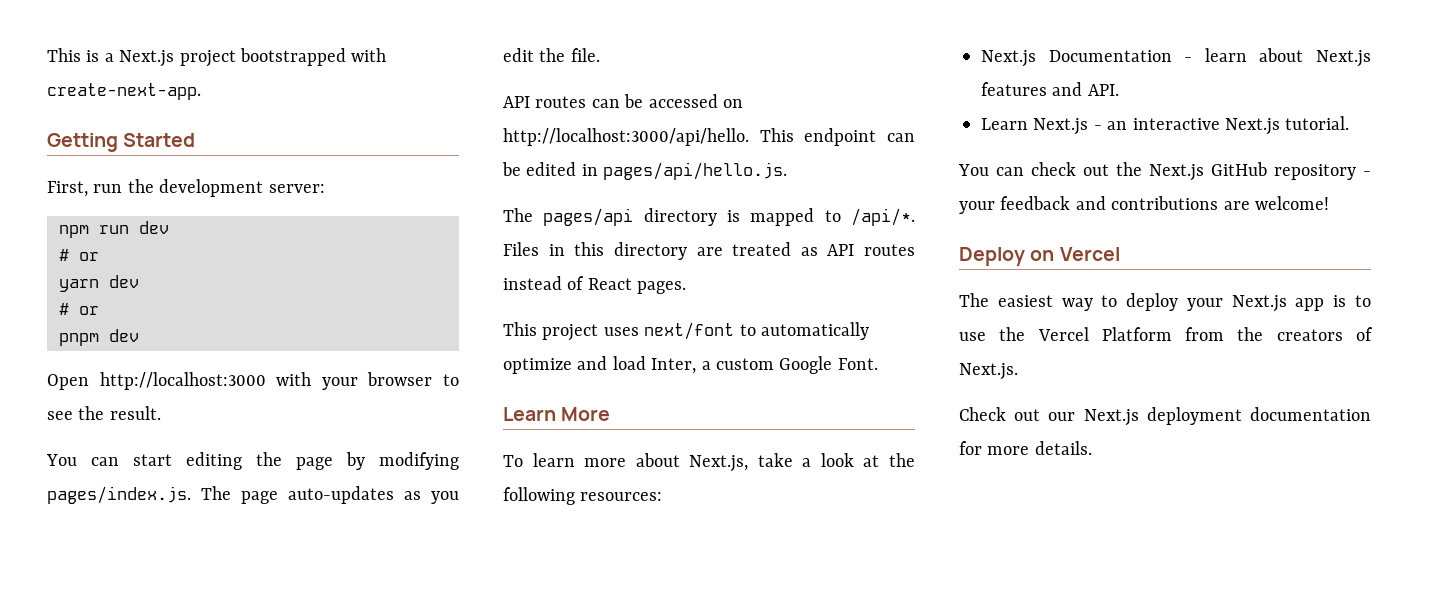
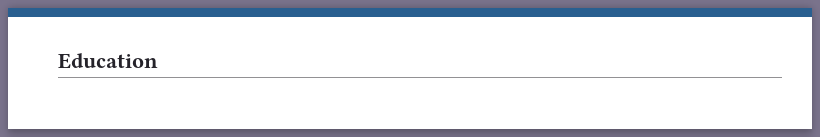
- This is a Next.js project bootstrapped with create-next-app.
- Getting Started
- First, run the development server:
- npm run dev
- # or
- yarn dev
- # or
- pnpm dev
- Open http://localhost:3000 with your browser to see the result.
- You can start editing the page by modifying pages/index.js. The page auto-updates as you edit the file.
- API routes can be accessed on http://localhost:3000/api/hello. This endpoint can be edited in pages/api/hello.js.
- The pages/api directory is mapped to /api/*. Files in this directory are treated as API routes instead of React pages.
- This project uses next/font to automatically optimize and load Inter, a custom Google Font.
- Learn More
- To learn more about Next.js, take a look at the following resources:
- Next.js Documentation - learn about Next.js features and API.
- Learn Next.js - an interactive Next.js tutorial.
- You can check out the Next.js GitHub repository - your feedback and contributions are welcome!
- Deploy on Vercel
- The easiest way to deploy your Next.js app is to use the Vercel Platform from the creators of Next.js.
- Check out our Next.js deployment documentation for more details.
+ Education

